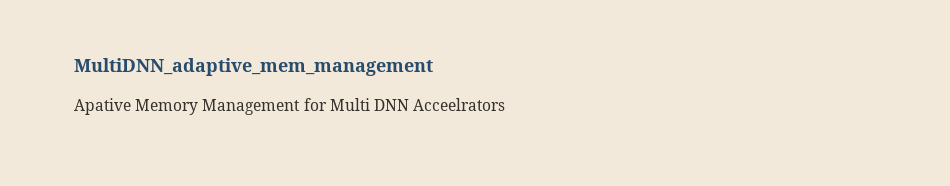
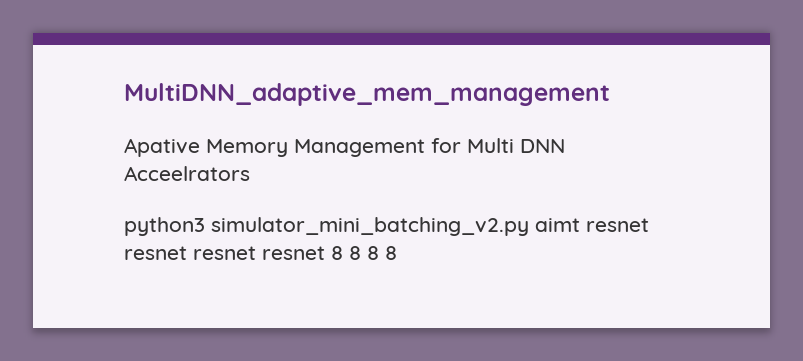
+ python3 simulator_mini_batching_v2.py aimt resnet resnet resnet resnet 8 8 8 8

